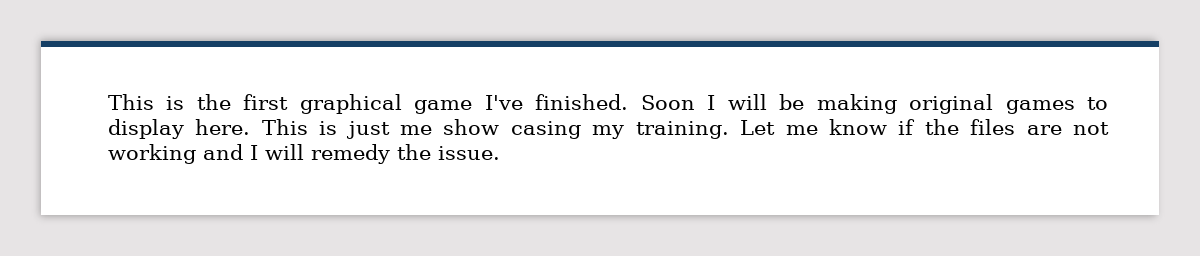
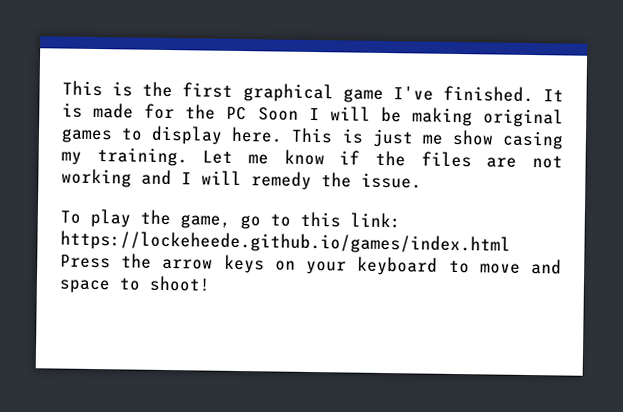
- Soon I will be making original games to display here.
+ It is made for the PC Soon I will be making original games to display here.
+ To play the game, go to this link: https://lockeheede.github.io/games/index.html Press the arrow keys on your keyboard to move and space to shoot!

